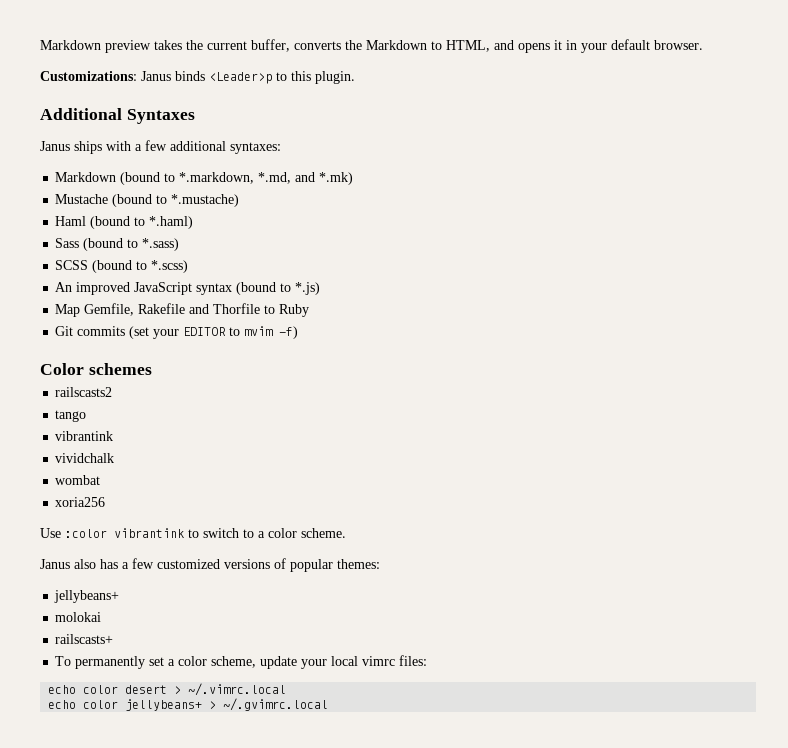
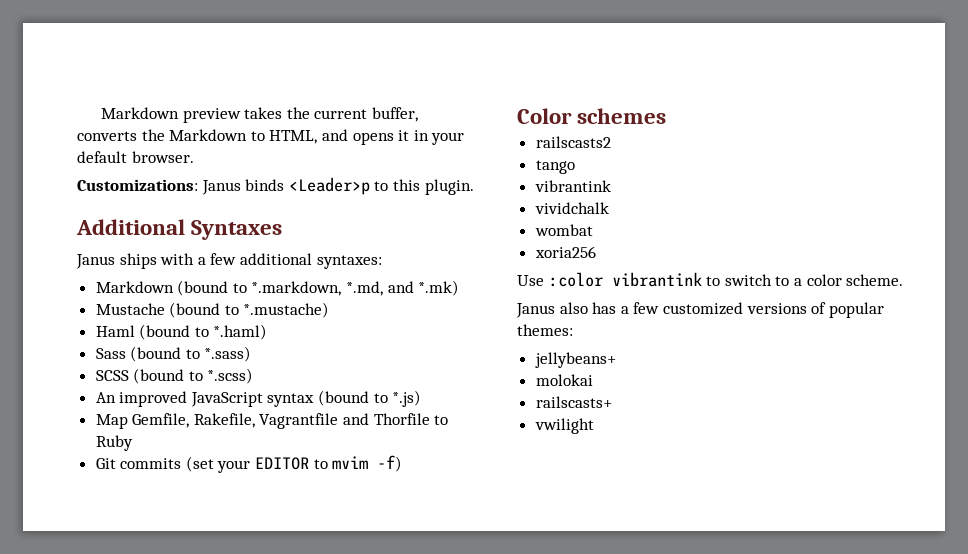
- Map Gemfile, Rakefile and Thorfile to Ruby
+ Map Gemfile, Rakefile, Vagrantfile and Thorfile to Ruby
- To permanently set a color scheme, update your local vimrc files:
- echo color desert > ~/.vimrc.local
- echo color jellybeans+ > ~/.gvimrc.local
+ vwilight

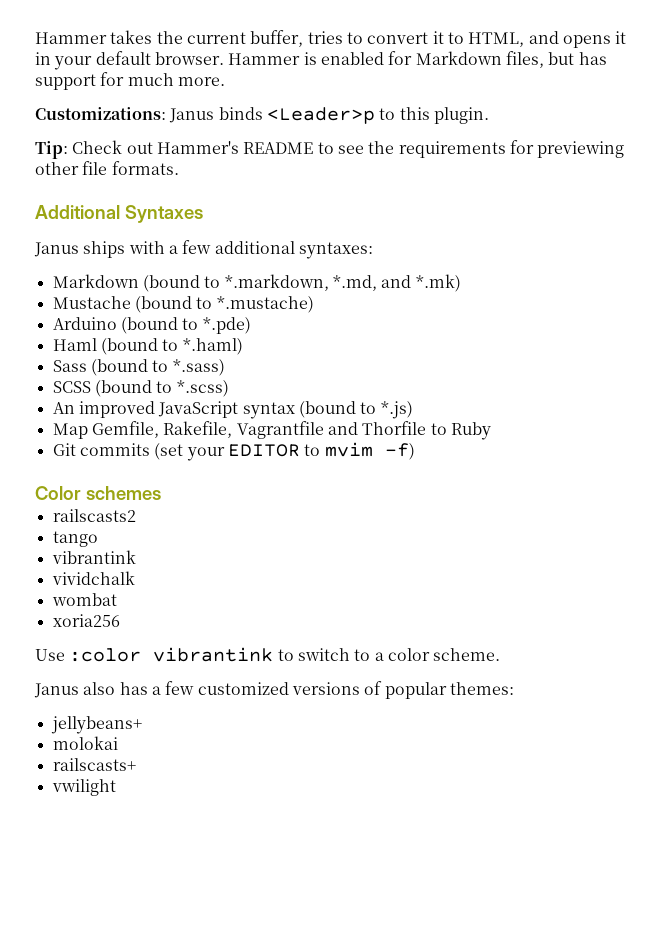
- Markdown preview takes the current buffer, converts the Markdown to HTML, and opens it in your default browser.
+ Hammer takes the current buffer, tries to convert it to HTML, and opens it in your default browser. Hammer is enabled for Markdown files, but has support for much more.
+ Tip: Check out Hammer's README to see the requirements for previewing other file formats.
+ Arduino (bound to *.pde)

